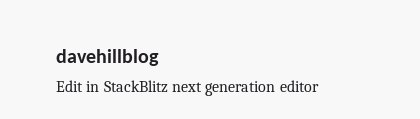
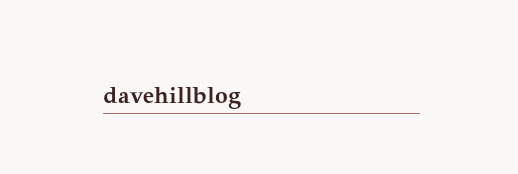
- Edit in StackBlitz next generation editor

